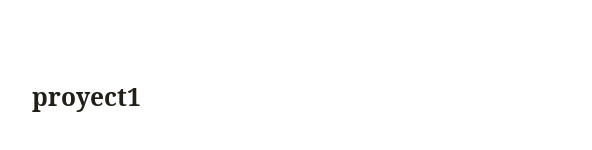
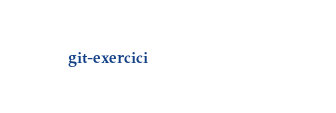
- proyect1
+ git-exercici

